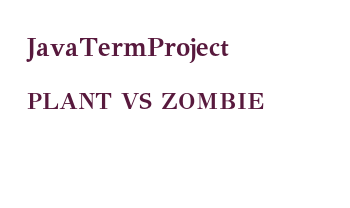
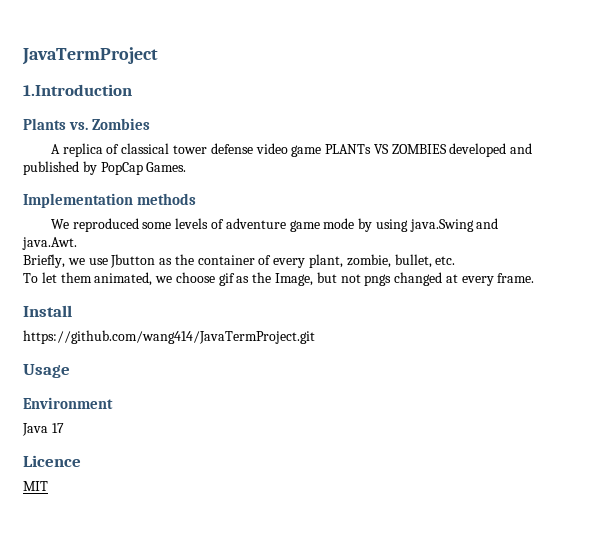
- PLANT VS ZOMBIE
+ 1.Introduction
+ Plants vs. Zombies
+ A replica of classical tower defense video game PLANTs VS ZOMBIES developed and published by PopCap Games.
+ Implementation methods
+ We reproduced some levels of adventure game mode by using java.Swing and java.Awt.
+ Briefly, we use Jbutton as the container of every plant, zombie, bullet, etc.
+ To let them animated, we choose gif as the Image, but not pngs changed at every frame.
+ Install
+ https://github.com/wang414/JavaTermProject.git
+ Usage
+ Environment
+ Java 17
+ Licence
+ MIT

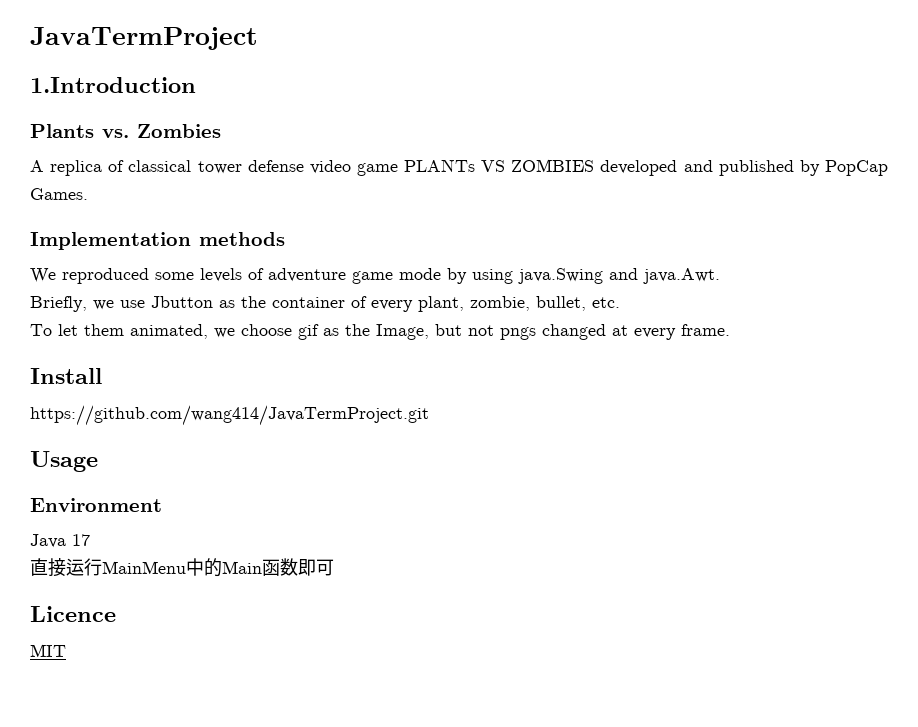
+ 直接运行MainMenu中的Main函数即可

